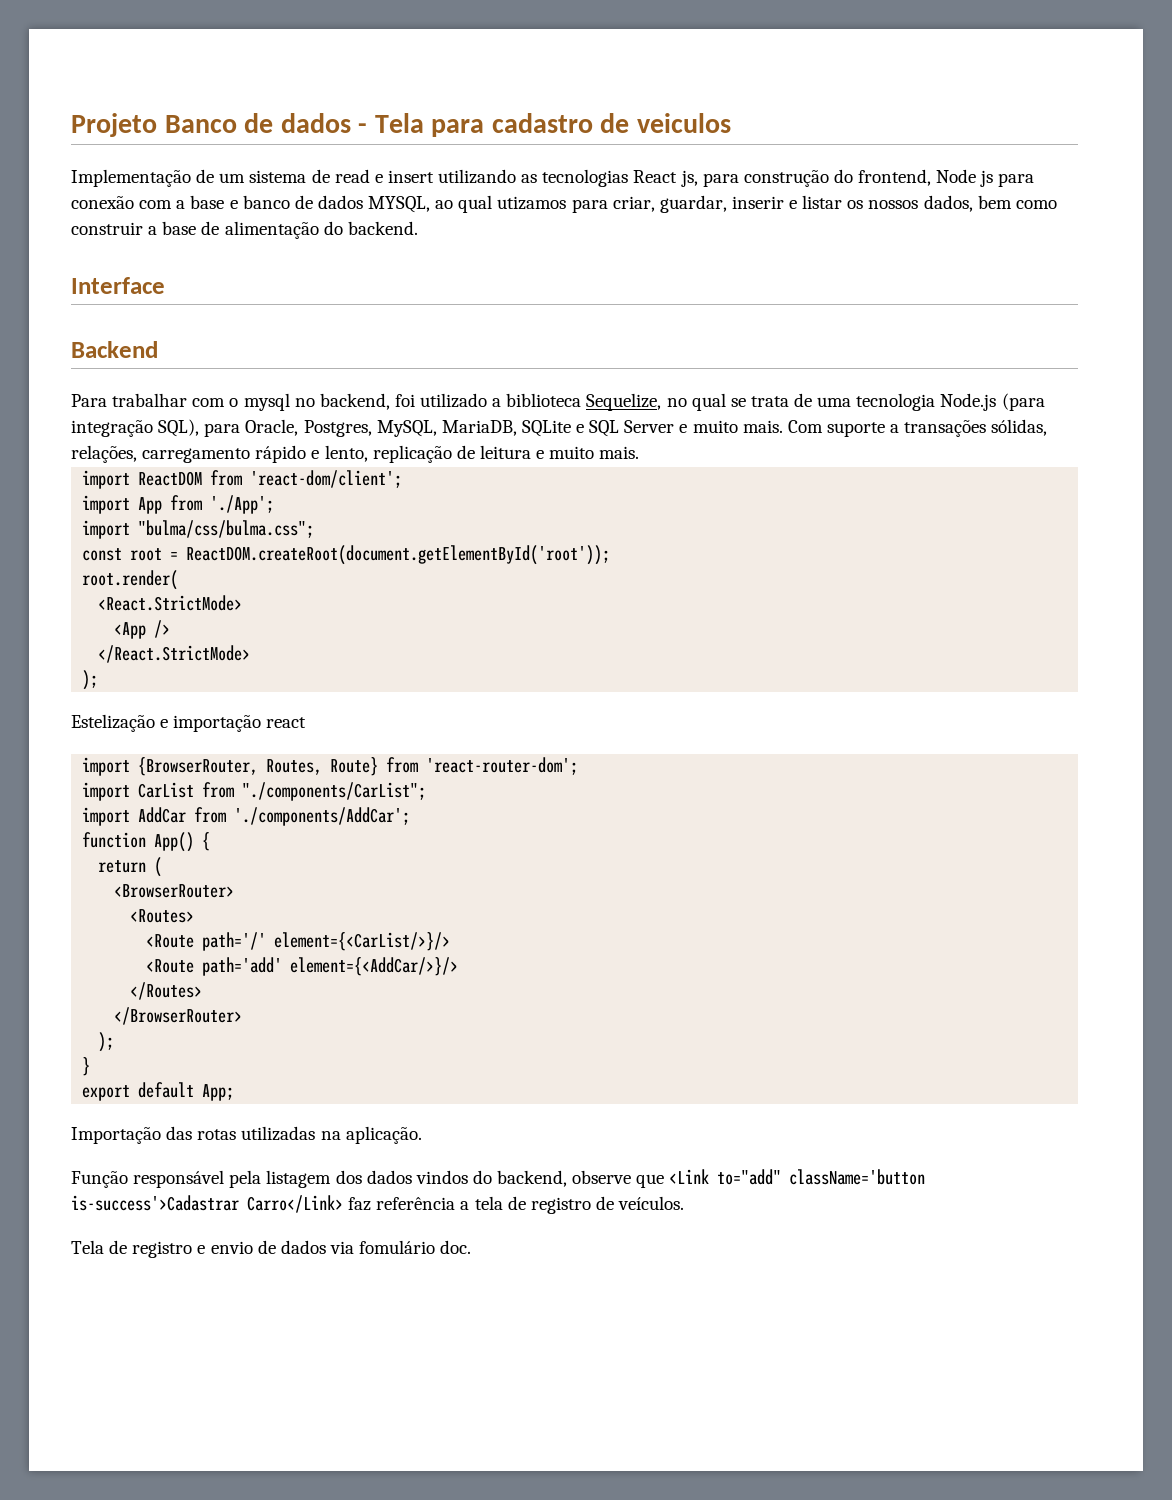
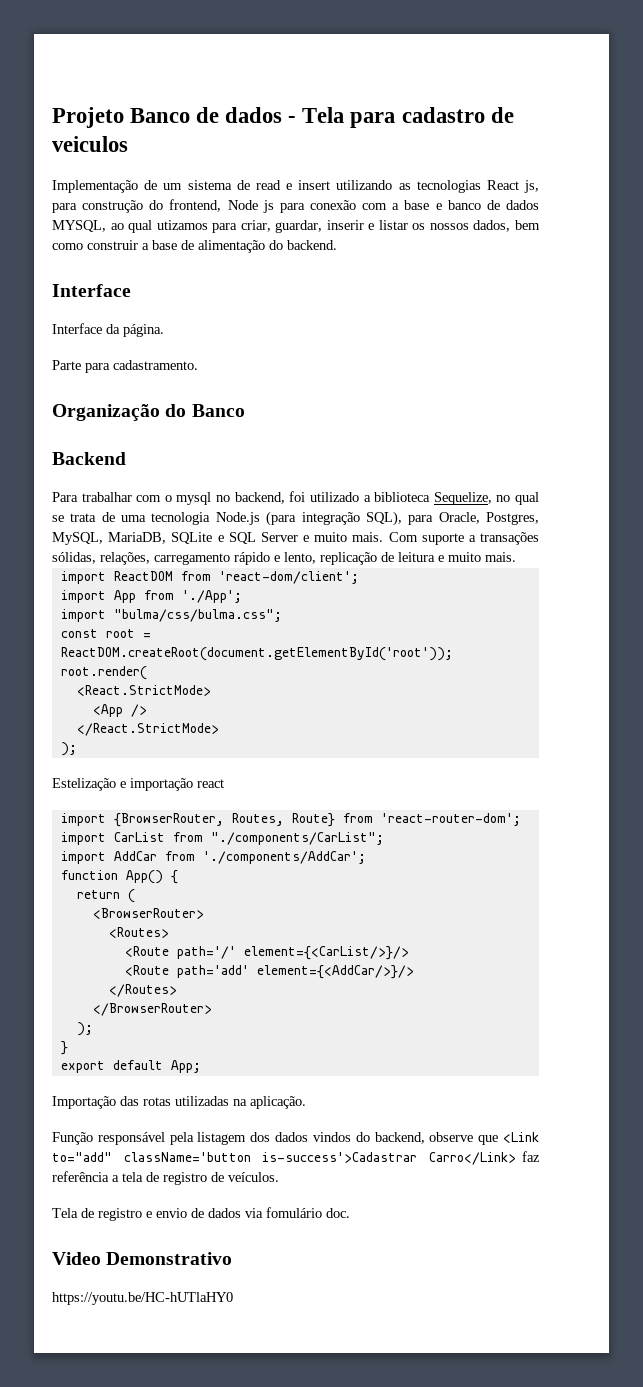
+ Interface da página.
+ Parte para cadastramento.
+ Organização do Banco
+ Video Demonstrativo
+ https://youtu.be/HC-hUTlaHY0

